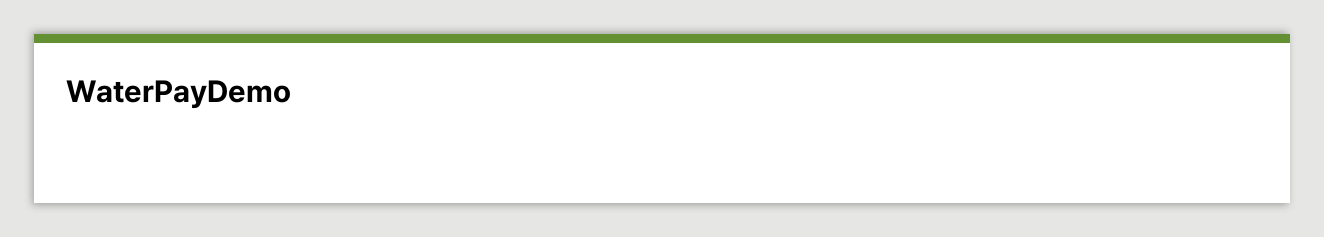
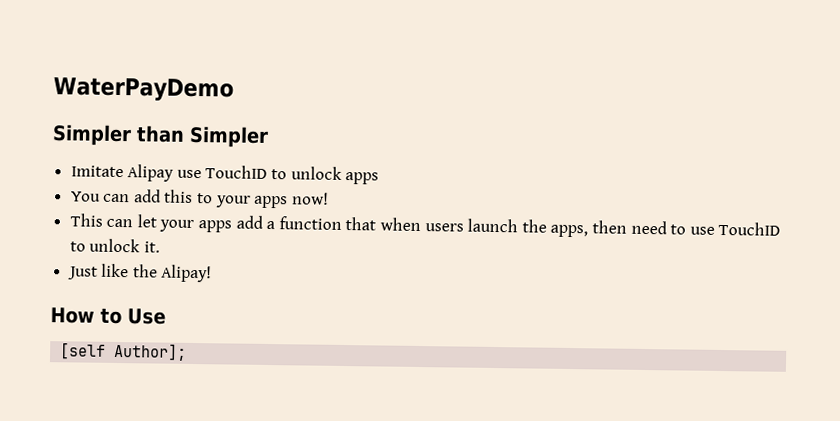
+ Simpler than Simpler
+ Imitate Alipay use TouchID to unlock apps
+ You can add this to your apps now!
+ This can let your apps add a function that when users launch the apps, then need to use TouchID to unlock it.
+ Just like the Alipay!
+ How to Use
+ [self Author];

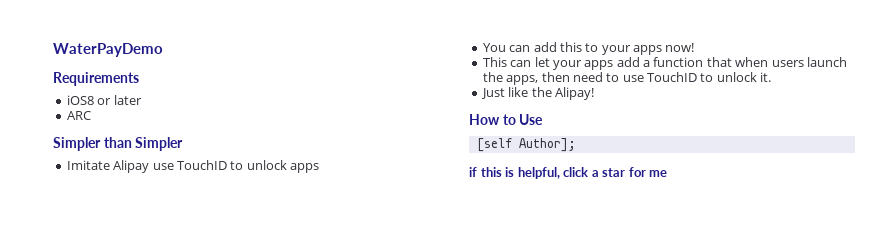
+ Requirements
+ iOS8 or later
+ ARC
+ if this is helpful, click a star for me

